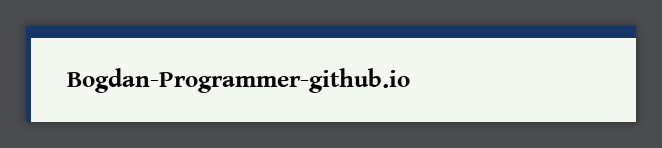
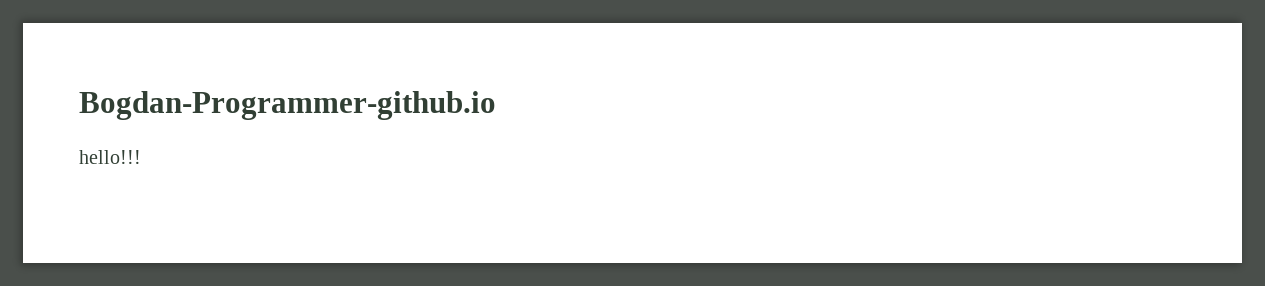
+ hello!!!

